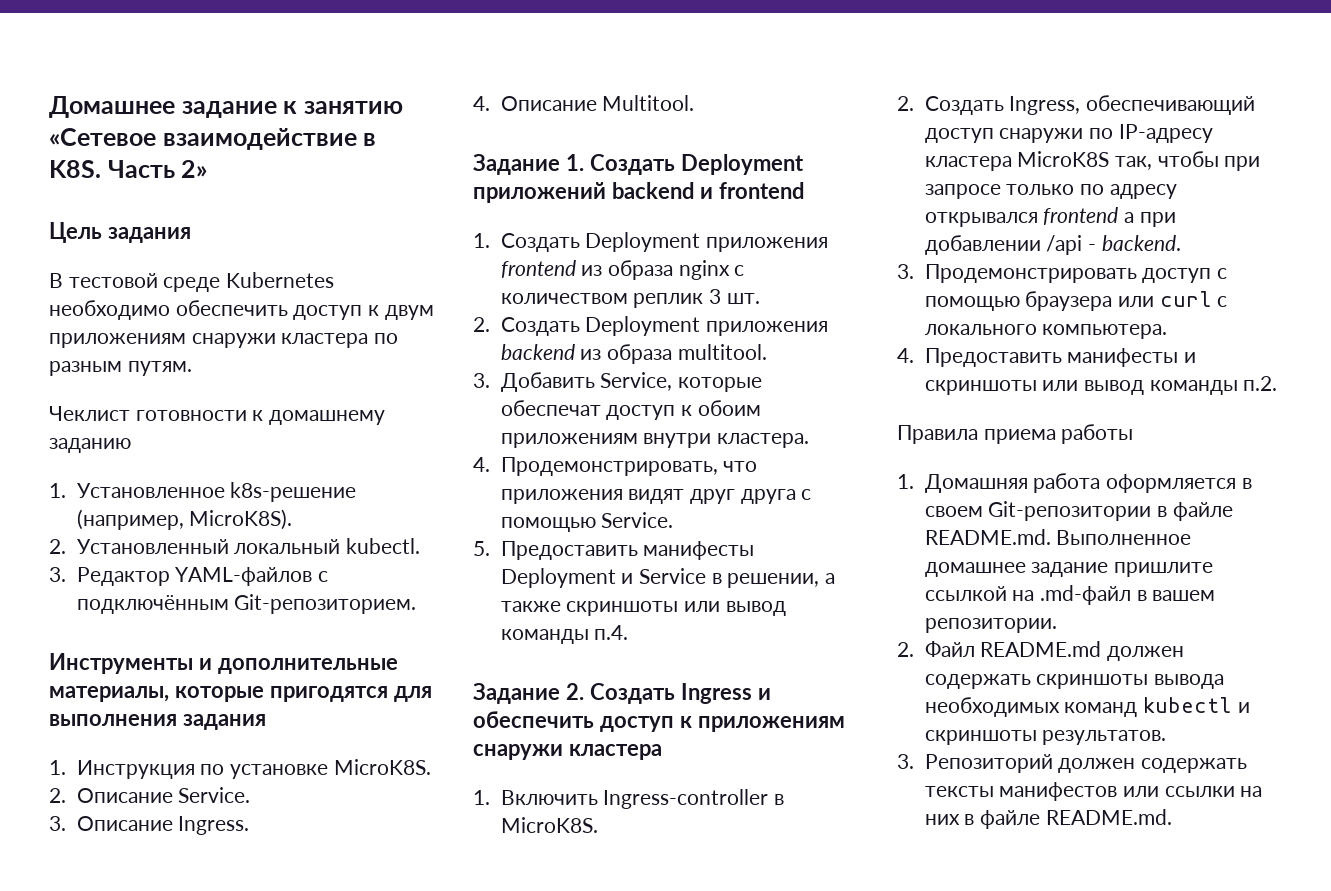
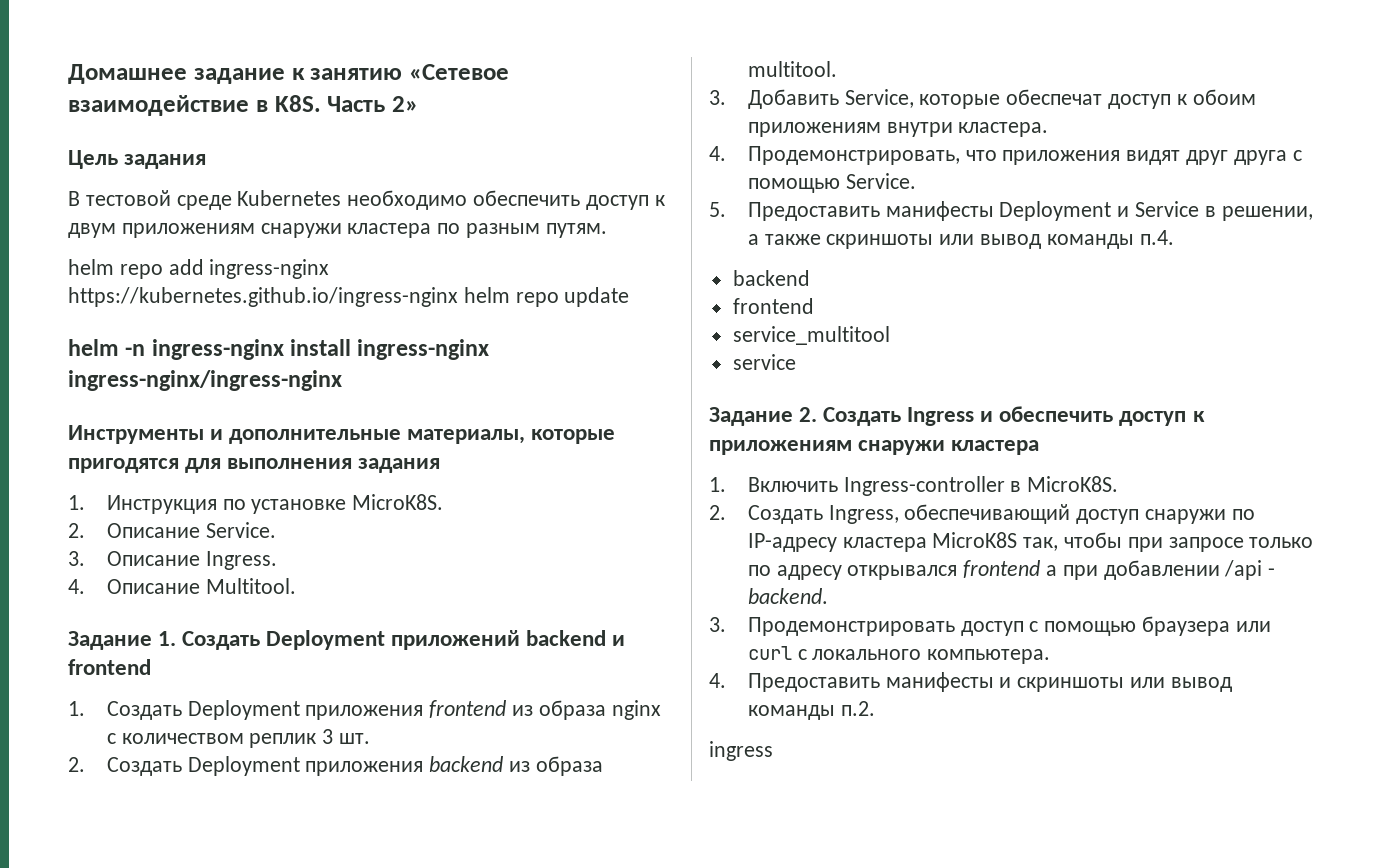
- Чеклист готовности к домашнему заданию
- 1. Установленное k8s-решение (например, MicroK8S).
- 2. Установленный локальный kubectl.
- 3. Редактор YAML-файлов с подключённым Git-репозиторием.
+ helm repo add ingress-nginx https://kubernetes.github.io/ingress-nginx helm repo update
+ helm -n ingress-nginx install ingress-nginx ingress-nginx/ingress-nginx
  5. Предоставить манифесты Deployment и Service в решении, а также скриншоты или вывод команды п.4.
+ backend
+ frontend
+ service_multitool
+ service
- Правила приема работы
- 1. Домашняя работа оформляется в своем Git-репозитории в файле README.md. Выполненное домашнее задание пришлите ссылкой на .md-файл в вашем репозитории.
- 2. Файл README.md должен содержать скриншоты вывода необходимых команд kubectl и скриншоты результатов.
- 3. Репозиторий должен содержать тексты манифестов или ссылки на них в файле README.md.
+ ingress

